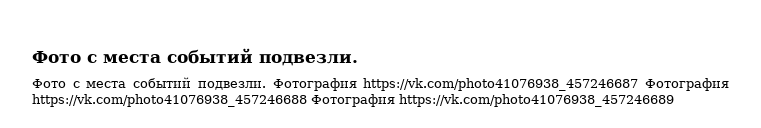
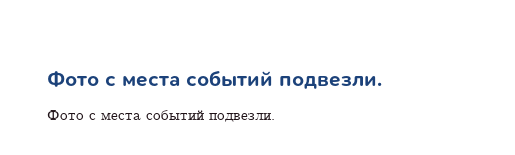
- Фотография https://vk.com/photo41076938_457246687 Фотография https://vk.com/photo41076938_457246688 Фотография https://vk.com/photo41076938_457246689

